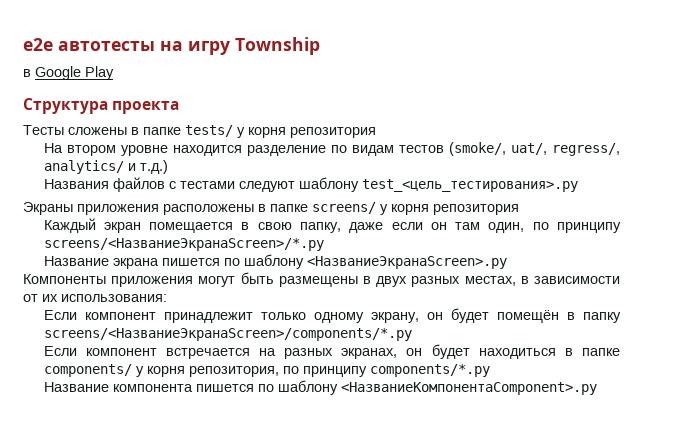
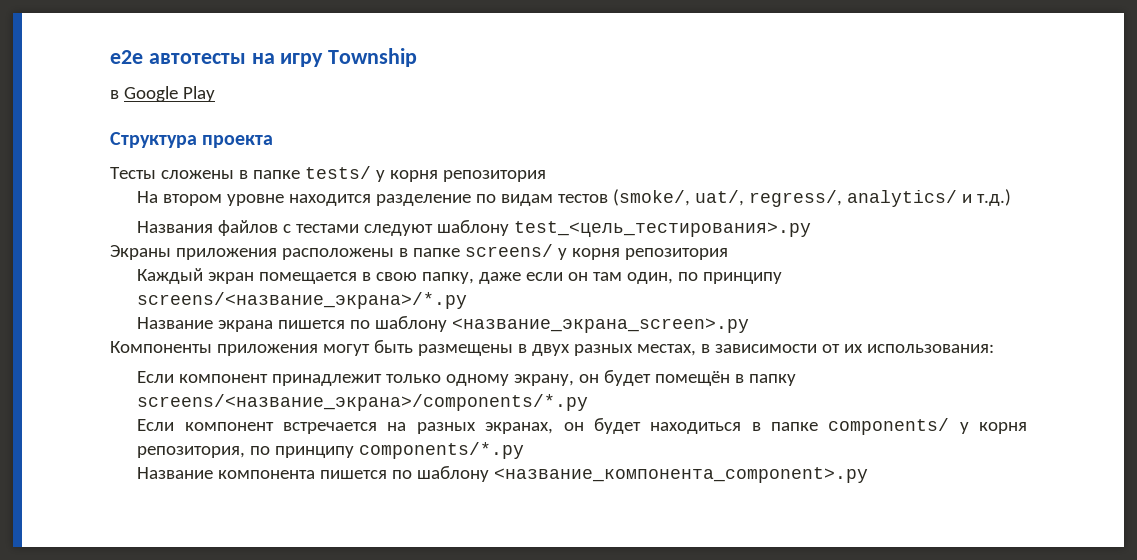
- Каждый экран помещается в свою папку, даже если он там один, по принципу screens/<НазваниеЭкранаScreen>/*.py
+ Каждый экран помещается в свою папку, даже если он там один, по принципу screens/<название_экрана>/*.py
- Название экрана пишется по шаблону <НазваниеЭкранаScreen>.py
+ Название экрана пишется по шаблону <название_экрана_screen>.py
- Если компонент принадлежит только одному экрану, он будет помещён в папку screens/<НазваниеЭкранаScreen>/components/*.py
+ Если компонент принадлежит только одному экрану, он будет помещён в папку screens/<название_экрана>/components/*.py
- Название компонента пишется по шаблону <НазваниеКомпонентаComponent>.py
+ Название компонента пишется по шаблону <название_компонента_component>.py

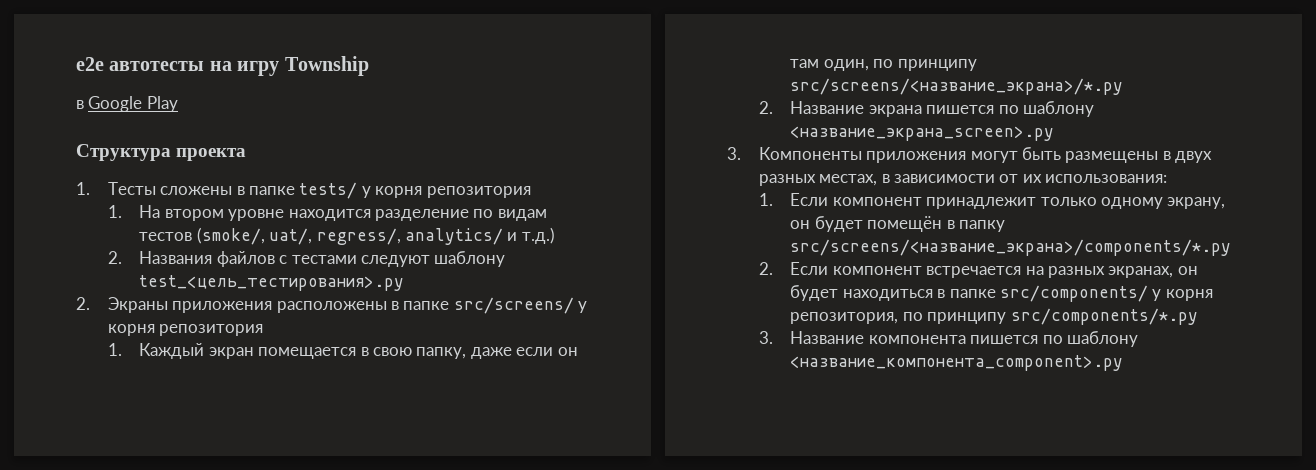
- Тесты сложены в папке tests/ у корня репозитория
+ 1. Тесты сложены в папке tests/ у корня репозитория
- На втором уровне находится разделение по видам тестов (smoke/, uat/, regress/, analytics/ и т.д.)
+ 1. На втором уровне находится разделение по видам тестов (smoke/, uat/, regress/, analytics/ и т.д.)
- Названия файлов с тестами следуют шаблону test_<цель_тестирования>.py
+ 2. Названия файлов с тестами следуют шаблону test_<цель_тестирования>.py
- Экраны приложения расположены в папке screens/ у корня репозитория
- Каждый экран помещается в свою папку, даже если он там один, по принципу screens/<название_экрана>/*.py
- Название экрана пишется по шаблону <название_экрана_screen>.py
+ 2. Экраны приложения расположены в папке src/screens/ у корня репозитория
+ 1. Каждый экран помещается в свою папку, даже если он там один, по принципу src/screens/<название_экрана>/*.py
+ 2. Название экрана пишется по шаблону <название_экрана_screen>.py
- Компоненты приложения могут быть размещены в двух разных местах, в зависимости от их использования:
+ 3. Компоненты приложения могут быть размещены в двух разных местах, в зависимости от их использования:
- Если компонент принадлежит только одному экрану, он будет помещён в папку screens/<название_экрана>/components/*.py
- Если компонент встречается на разных экранах, он будет находиться в папке components/ у корня репозитория, по принципу components/*.py
- Название компонента пишется по шаблону <название_компонента_component>.py
+ 1. Если компонент принадлежит только одному экрану, он будет помещён в папку src/screens/<название_экрана>/components/*.py
+ 2. Если компонент встречается на разных экранах, он будет находиться в папке src/components/ у корня репозитория, по принципу src/components/*.py
+ 3. Название компонента пишется по шаблону <название_компонента_component>.py

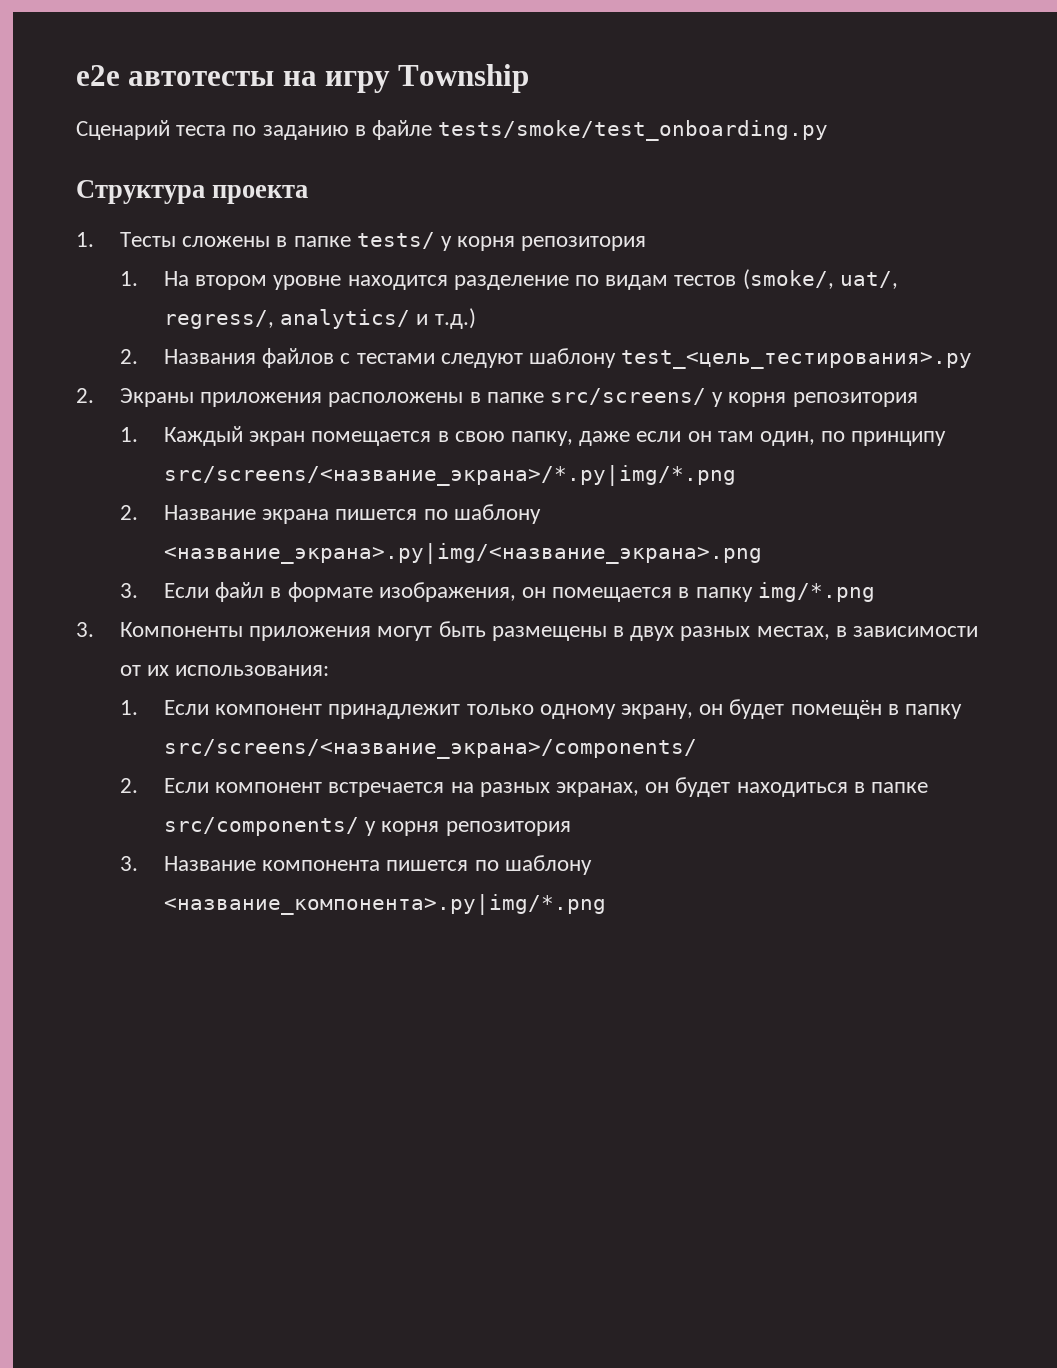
- в Google Play
+ Сценарий теста по заданию в файле tests/smoke/test_onboarding.py
- 1. Каждый экран помещается в свою папку, даже если он там один, по принципу src/screens/<название_экрана>/*.py
+ 1. Каждый экран помещается в свою папку, даже если он там один, по принципу src/screens/<название_экрана>/*.py|img/*.png
- 2. Название экрана пишется по шаблону <название_экрана_screen>.py
+ 2. Название экрана пишется по шаблону <название_экранa>.py|img/<название_экранa>.png
+ 3. Если файл в формате изображения, он помещается в папку img/*.png
- 1. Если компонент принадлежит только одному экрану, он будет помещён в папку src/screens/<название_экрана>/components/*.py
+ 1. Если компонент принадлежит только одному экрану, он будет помещён в папку src/screens/<название_экрана>/components/
- 2. Если компонент встречается на разных экранах, он будет находиться в папке src/components/ у корня репозитория, по принципу src/components/*.py
+ 2. Если компонент встречается на разных экранах, он будет находиться в папке src/components/ у корня репозитория
- 3. Название компонента пишется по шаблону <название_компонента_component>.py
+ 3. Название компонента пишется по шаблону <название_компонента>.py|img/*.png

